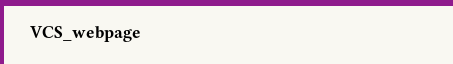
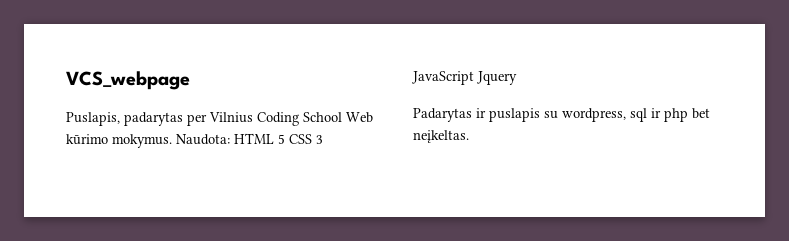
+ Puslapis, padarytas per Vilnius Coding School Web kūrimo mokymus. Naudota: HTML 5 CSS 3 JavaScript Jquery
+ Padarytas ir puslapis su wordpress, sql ir php bet neįkeltas.

